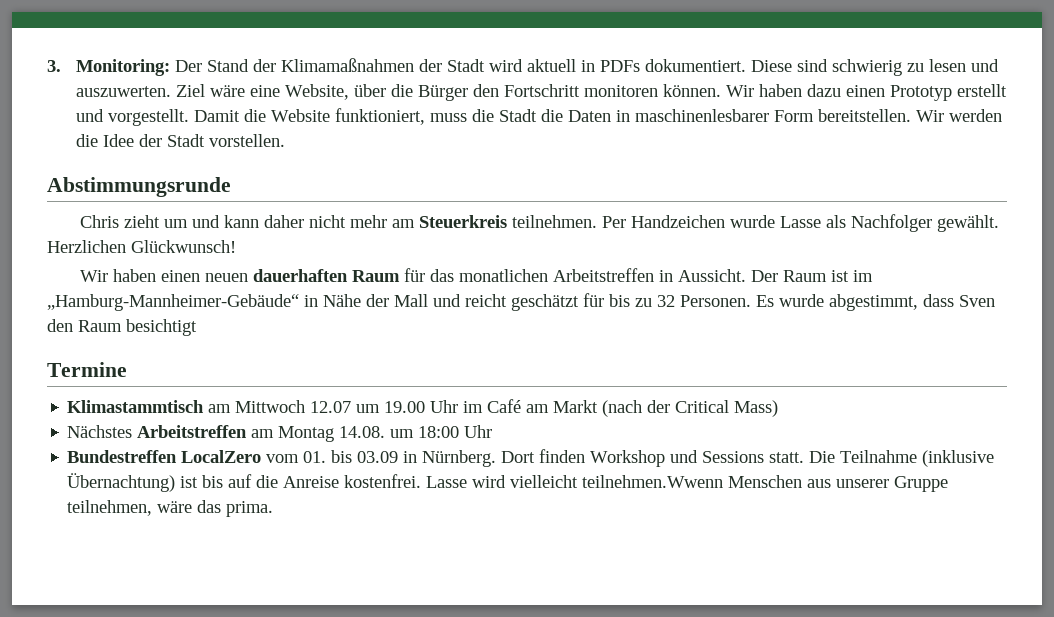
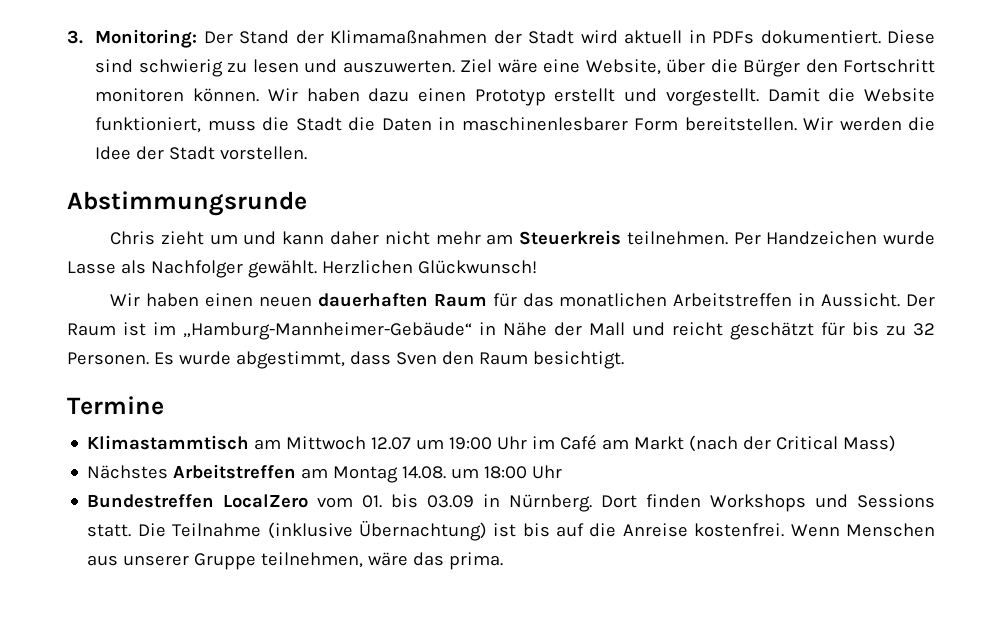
- Es wurde abgestimmt, dass Sven den Raum besichtigt
+ Es wurde abgestimmt, dass Sven den Raum besichtigt.
- Klimastammtisch am Mittwoch 12.07 um 19.00 Uhr im Café am Markt (nach der Critical Mass)
+ Klimastammtisch am Mittwoch 12.07 um 19:00 Uhr im Café am Markt (nach der Critical Mass)
- Dort finden Workshop und Sessions statt.
+ Dort finden Workshops und Sessions statt.
- Lasse wird vielleicht teilnehmen.Wwenn Menschen aus unserer Gruppe teilnehmen, wäre das prima.
+ Wenn Menschen aus unserer Gruppe teilnehmen, wäre das prima.

